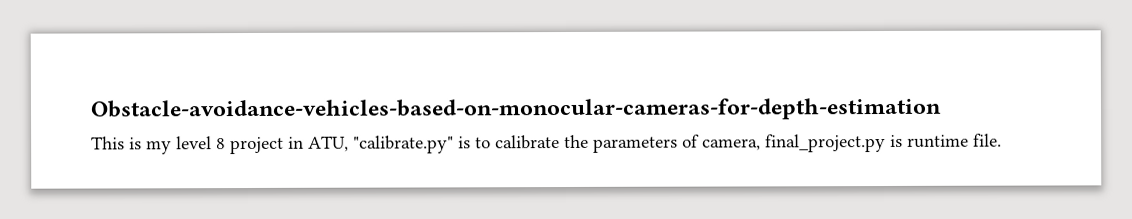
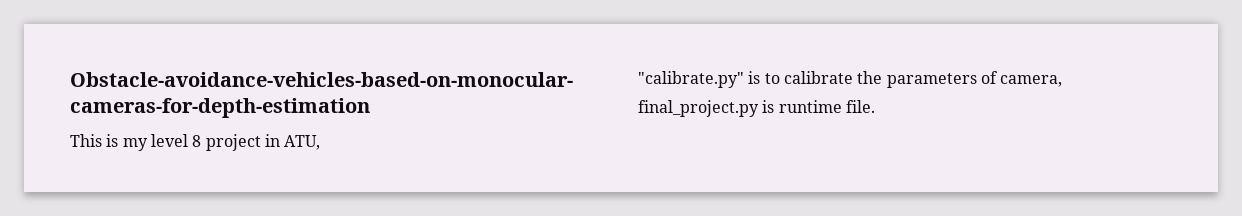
- This is my level 8 project in ATU, "calibrate.py" is to calibrate the parameters of camera, final_project.py is runtime file.
+ This is my level 8 project in ATU,
+ "calibrate.py" is to calibrate the parameters of camera,
+ final_project.py is runtime file.

